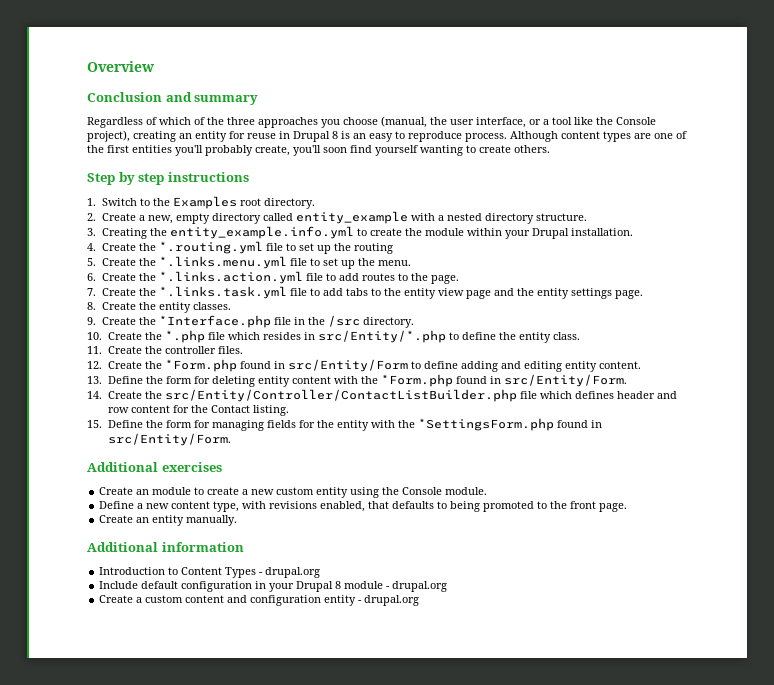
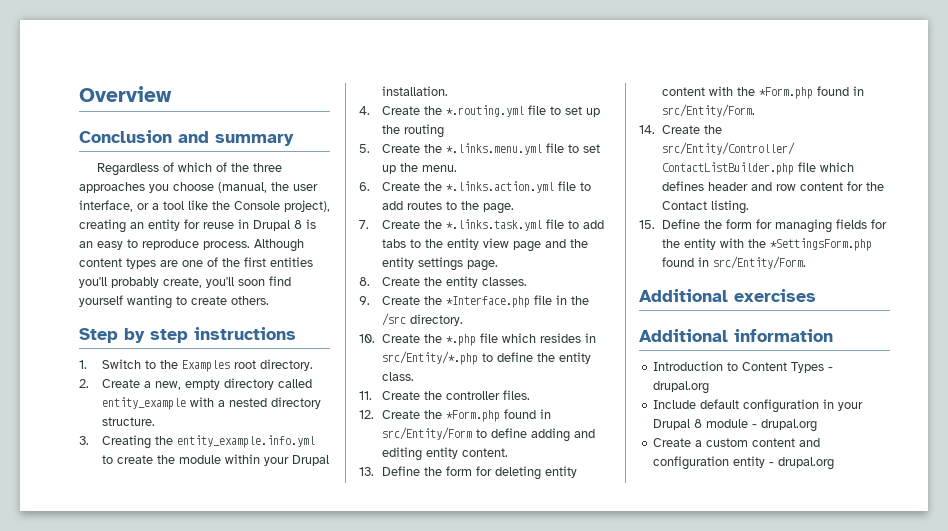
- Create an module to create a new custom entity using the Console module.
- Define a new content type, with revisions enabled, that defaults to being promoted to the front page.
- Create an entity manually.

